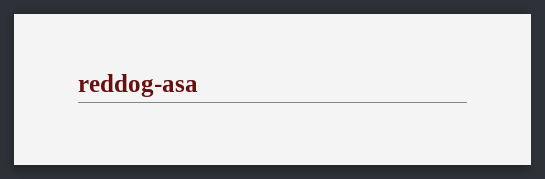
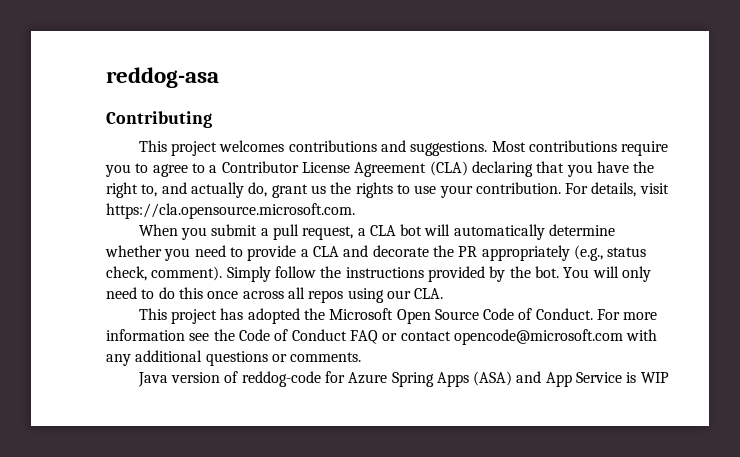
+ Contributing
+ This project welcomes contributions and suggestions. Most contributions require you to agree to a Contributor License Agreement (CLA) declaring that you have the right to, and actually do, grant us the rights to use your contribution. For details, visit https://cla.opensource.microsoft.com.
+ When you submit a pull request, a CLA bot will automatically determine whether you need to provide a CLA and decorate the PR appropriately (e.g., status check, comment). Simply follow the instructions provided by the bot. You will only need to do this once across all repos using our CLA.
+ This project has adopted the Microsoft Open Source Code of Conduct. For more information see the Code of Conduct FAQ or contact opencode@microsoft.com with any additional questions or comments.
+ Java version of reddog-code for Azure Spring Apps (ASA) and App Service is WIP

